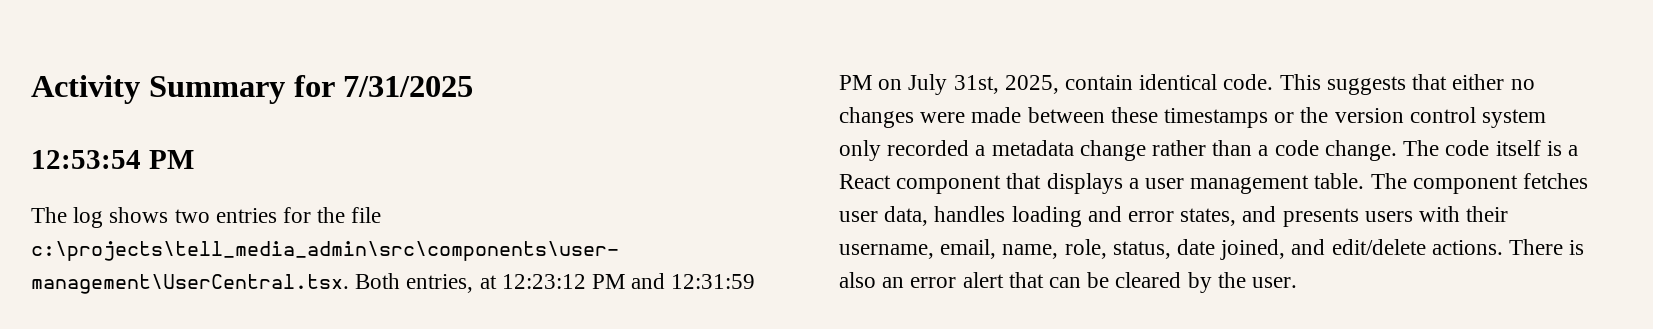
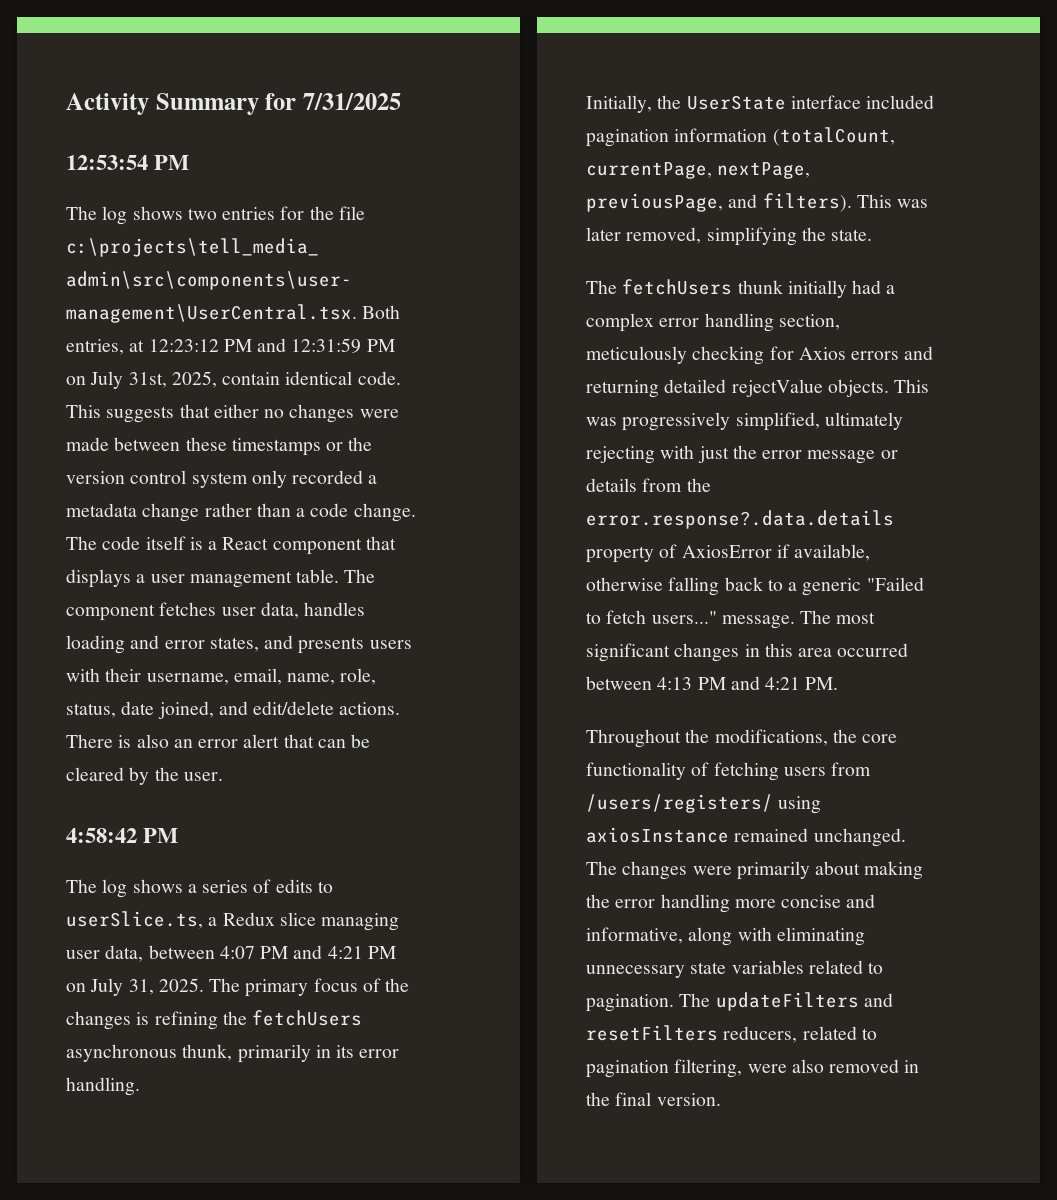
+ 4:58:42 PM
+ The log shows a series of edits to userSlice.ts, a Redux slice managing user data, between 4:07 PM and 4:21 PM on July 31, 2025. The primary focus of the changes is refining the fetchUsers asynchronous thunk, primarily in its error handling.
+ Initially, the UserState interface included pagination information (totalCount, currentPage, nextPage, previousPage, and filters). This was later removed, simplifying the state.
+ The fetchUsers thunk initially had a complex error handling section, meticulously checking for Axios errors and returning detailed rejectValue objects. This was progressively simplified, ultimately rejecting with just the error message or details from the error.response?.data.details property of AxiosError if available, otherwise falling back to a generic "Failed to fetch users..." message. The most significant changes in this area occurred between 4:13 PM and 4:21 PM.
+ Throughout the modifications, the core functionality of fetching users from /users/registers/ using axiosInstance remained unchanged. The changes were primarily about making the error handling more concise and informative, along with eliminating unnecessary state variables related to pagination. The updateFilters and resetFilters reducers, related to pagination filtering, were also removed in the final version.

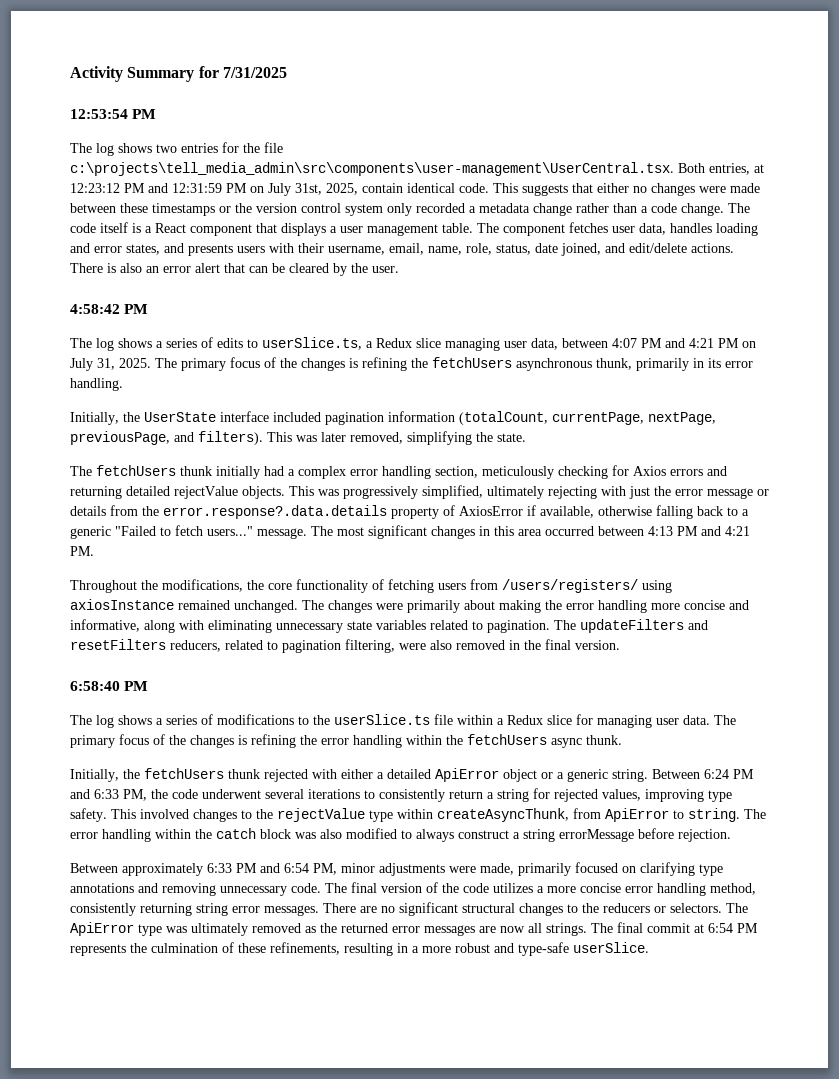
+ 6:58:40 PM
+ The log shows a series of modifications to the userSlice.ts file within a Redux slice for managing user data. The primary focus of the changes is refining the error handling within the fetchUsers async thunk.
+ Initially, the fetchUsers thunk rejected with either a detailed ApiError object or a generic string. Between 6:24 PM and 6:33 PM, the code underwent several iterations to consistently return a string for rejected values, improving type safety. This involved changes to the rejectValue type within createAsyncThunk, from ApiError to string. The error handling within the catch block was also modified to always construct a string errorMessage before rejection.
+ Between approximately 6:33 PM and 6:54 PM, minor adjustments were made, primarily focused on clarifying type annotations and removing unnecessary code. The final version of the code utilizes a more concise error handling method, consistently returning string error messages. There are no significant structural changes to the reducers or selectors. The ApiError type was ultimately removed as the returned error messages are now all strings. The final commit at 6:54 PM represents the culmination of these refinements, resulting in a more robust and type-safe userSlice.

